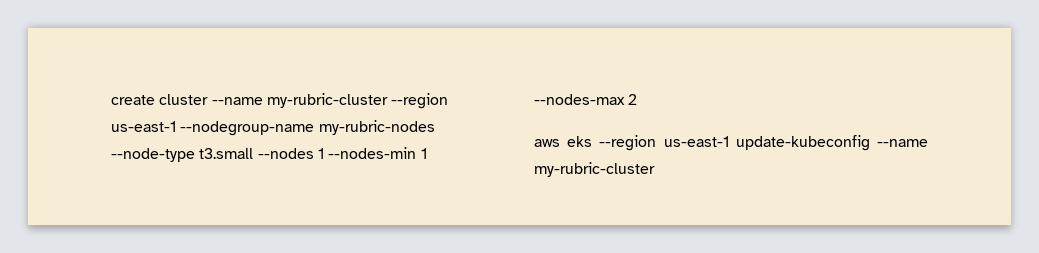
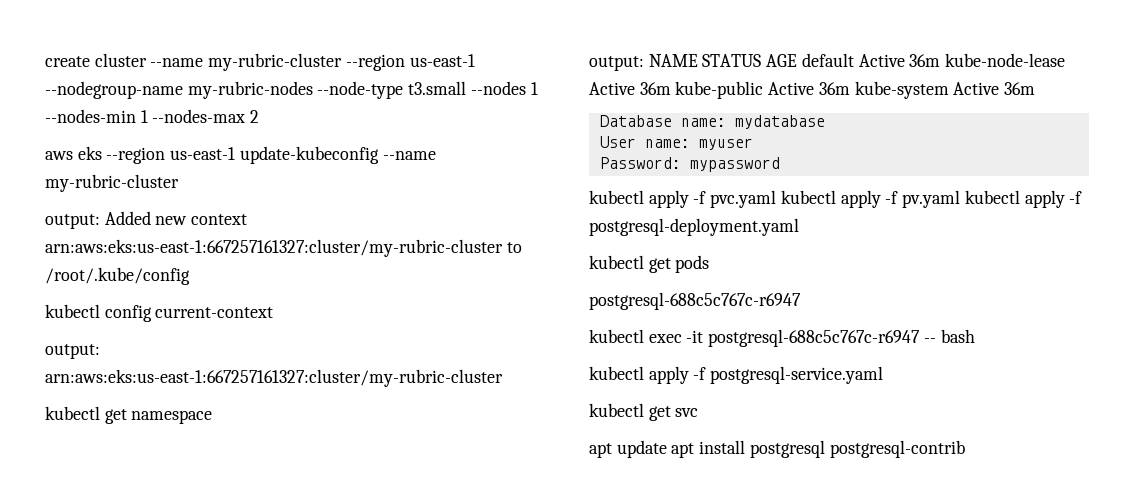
+ output: Added new context arn:aws:eks:us-east-1:667257161327:cluster/my-rubric-cluster to /root/.kube/config
+ kubectl config current-context
+ output: arn:aws:eks:us-east-1:667257161327:cluster/my-rubric-cluster
+ kubectl get namespace
+ output: NAME STATUS AGE default Active 36m kube-node-lease Active 36m kube-public Active 36m kube-system Active 36m
+ Database name: mydatabase
+ User name: myuser
+ Password: mypassword
+ kubectl apply -f pvc.yaml kubectl apply -f pv.yaml kubectl apply -f postgresql-deployment.yaml
+ kubectl get pods
+ postgresql-688c5c767c-r6947
+ kubectl exec -it postgresql-688c5c767c-r6947 -- bash
+ kubectl apply -f postgresql-service.yaml
+ kubectl get svc
+ apt update apt install postgresql postgresql-contrib

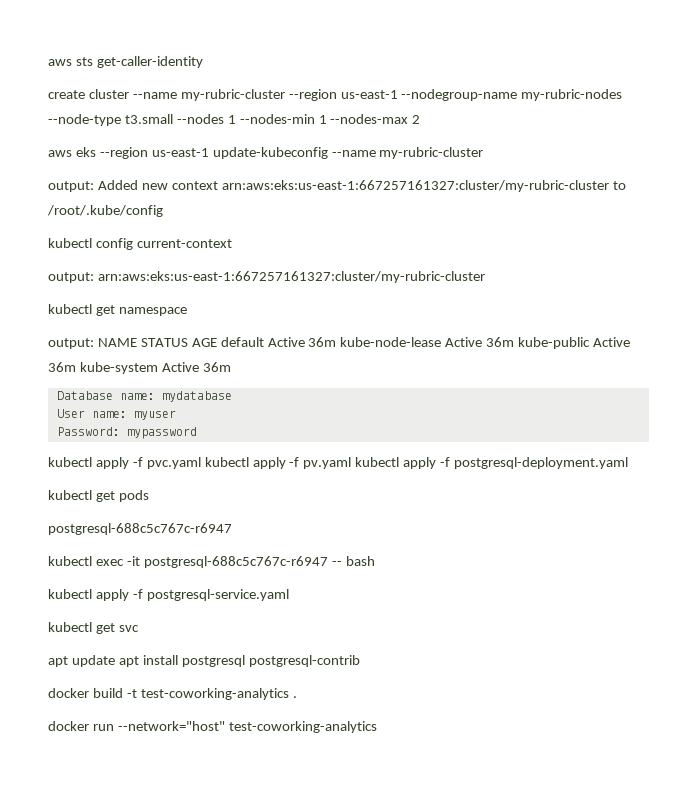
+ aws sts get-caller-identity
+ docker build -t test-coworking-analytics .
+ docker run --network="host" test-coworking-analytics

